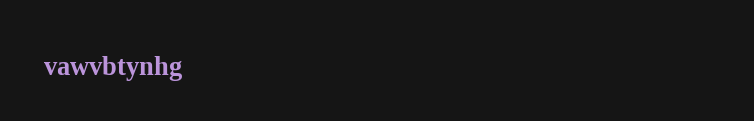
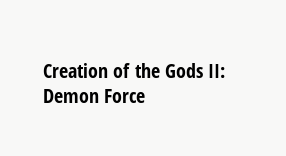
- vawvbtynhg
+ Creation of the Gods II: Demon Force

